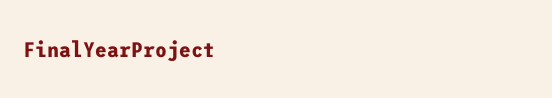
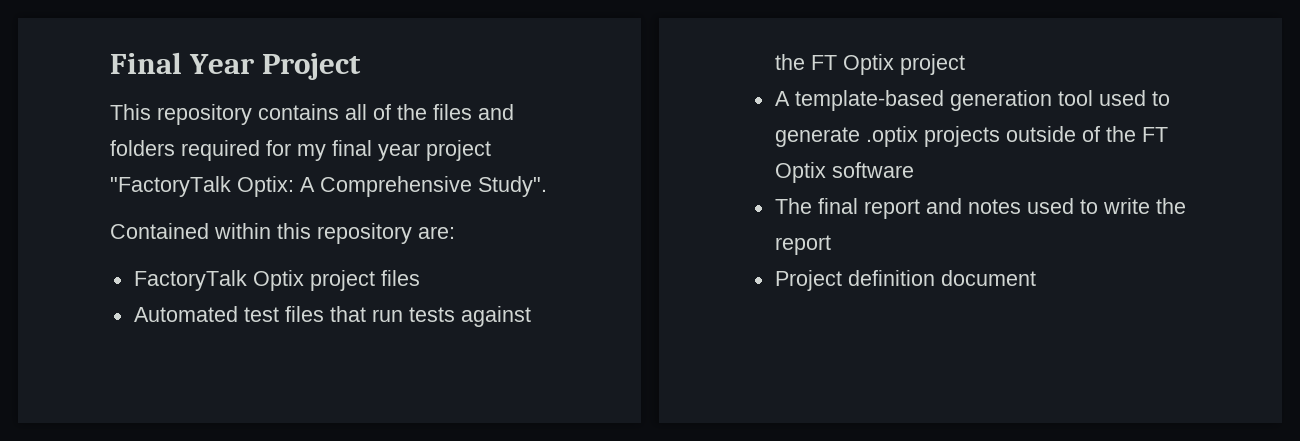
- FinalYearProject
+ Final Year Project
+ This repository contains all of the files and folders required for my final year project "FactoryTalk Optix: A Comprehensive Study".
+ Contained within this repository are:
+ FactoryTalk Optix project files
+ Automated test files that run tests against the FT Optix project
+ A template-based generation tool used to generate .optix projects outside of the FT Optix software
+ The final report and notes used to write the report
+ Project definition document

